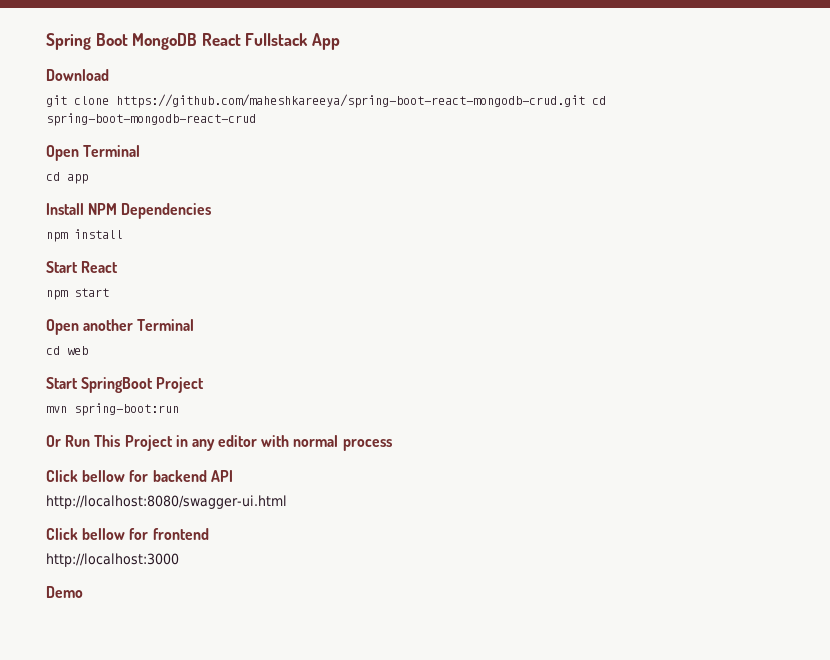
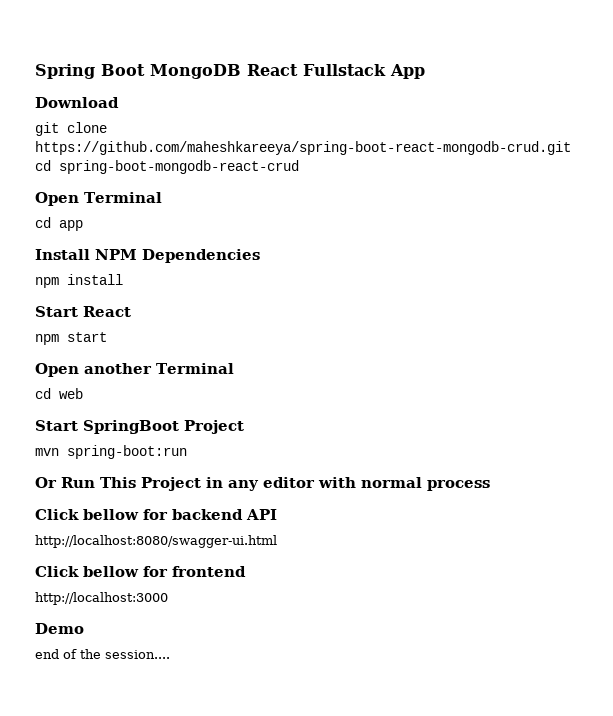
+ end of the session....

